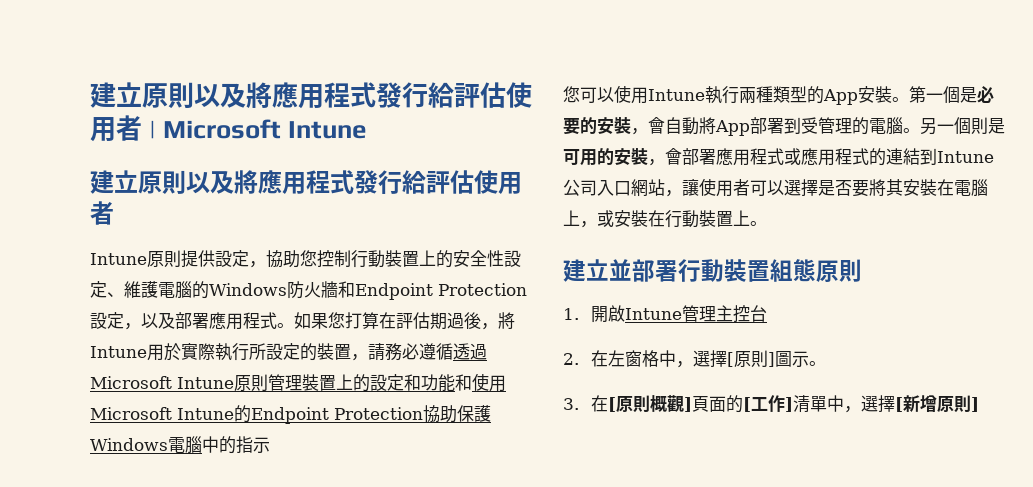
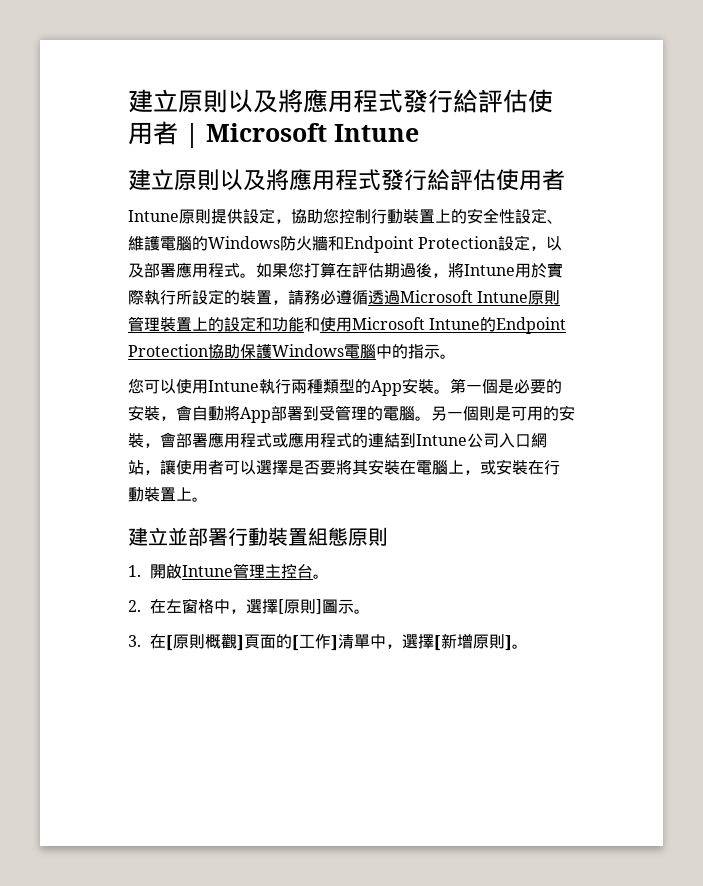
- 如果您打算在評估期過後，將Intune用於實際執行所設定的裝置，請務必遵循透過Microsoft Intune原則管理裝置上的設定和功能和使用Microsoft Intune的Endpoint Protection協助保護Windows電腦中的指示
+ 如果您打算在評估期過後，將Intune用於實際執行所設定的裝置，請務必遵循透過Microsoft Intune原則管理裝置上的設定和功能和使用Microsoft Intune的Endpoint Protection協助保護Windows電腦中的指示。
- 1.開啟Intune管理主控台
+ 1.開啟Intune管理主控台。
- 3.在[原則概觀]頁面的[工作]清單中，選擇[新增原則]
+ 3.在[原則概觀]頁面的[工作]清單中，選擇[新增原則]。

